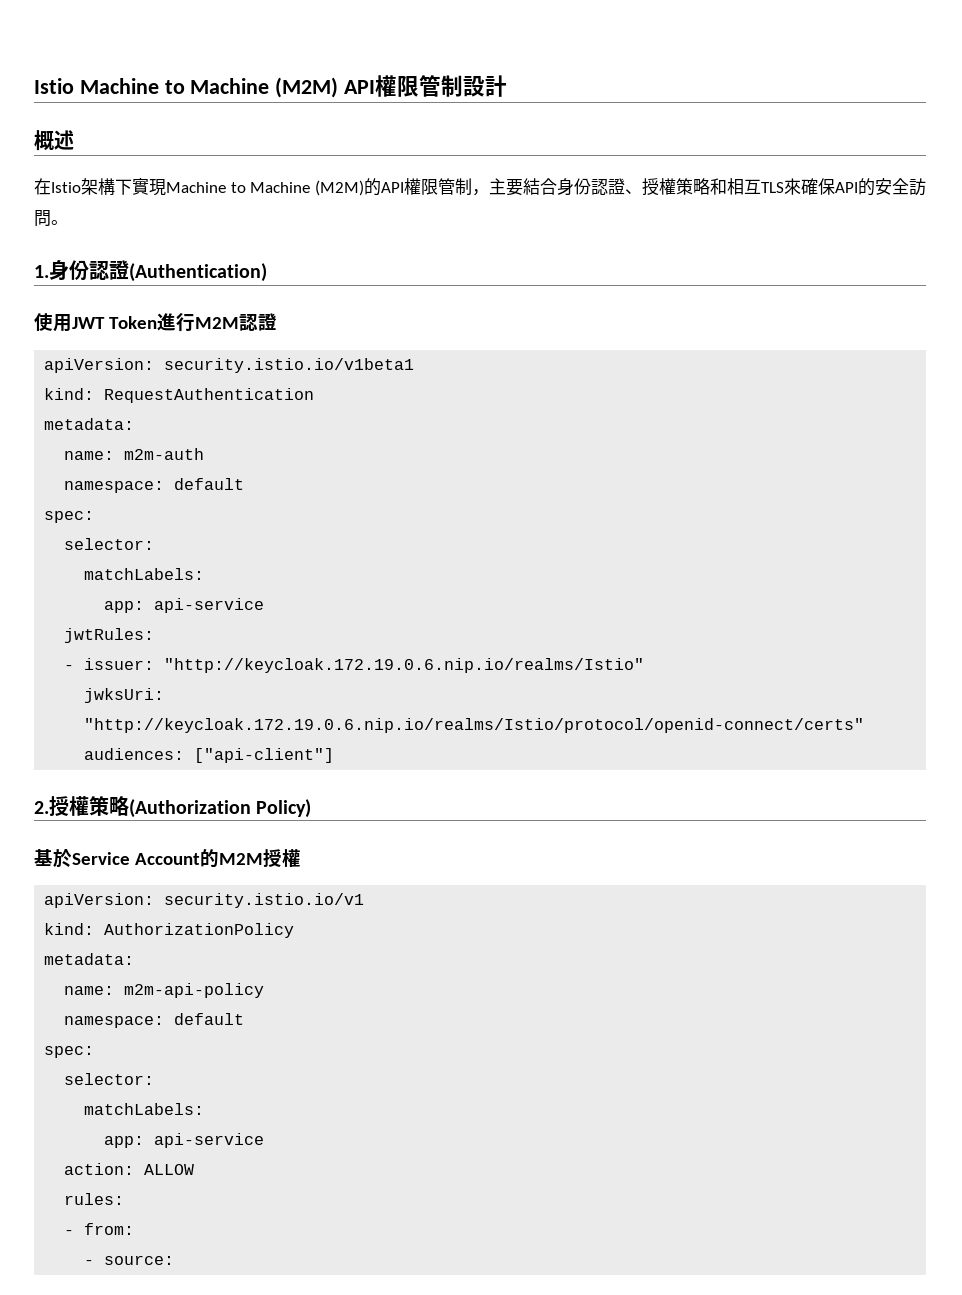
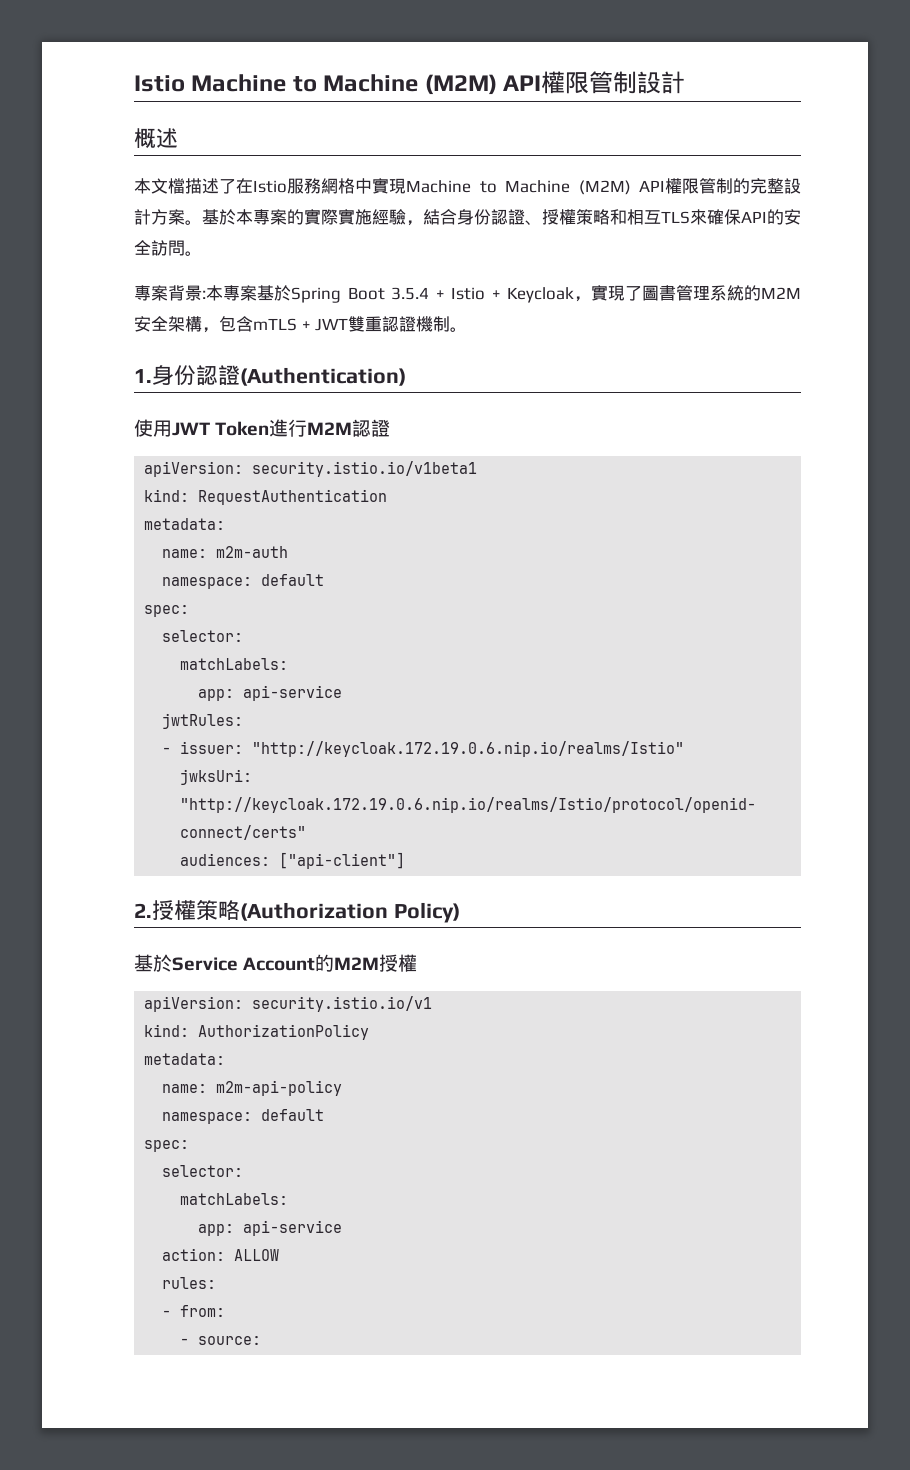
- 在Istio架構下實現Machine to Machine (M2M)的API權限管制，主要結合身份認證、授權策略和相互TLS來確保API的安全訪問。
+ 本文檔描述了在Istio服務網格中實現Machine to Machine (M2M) API權限管制的完整設計方案。基於本專案的實際實施經驗，結合身份認證、授權策略和相互TLS來確保API的安全訪問。
+ 專案背景:本專案基於Spring Boot 3.5.4 + Istio + Keycloak，實現了圖書管理系統的M2M安全架構，包含mTLS + JWT雙重認證機制。

